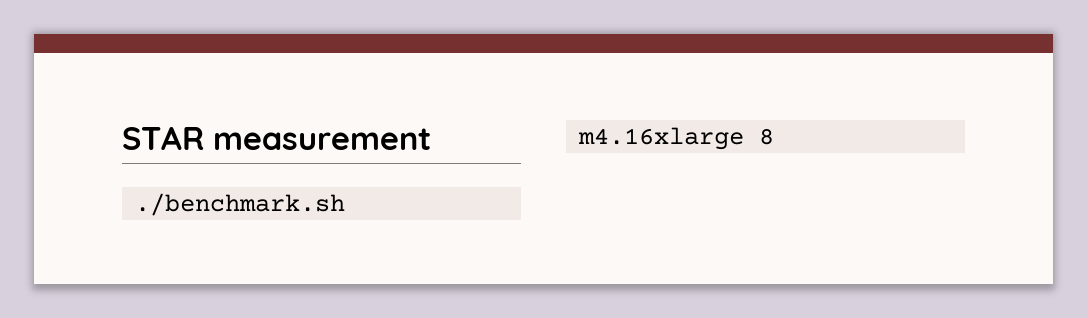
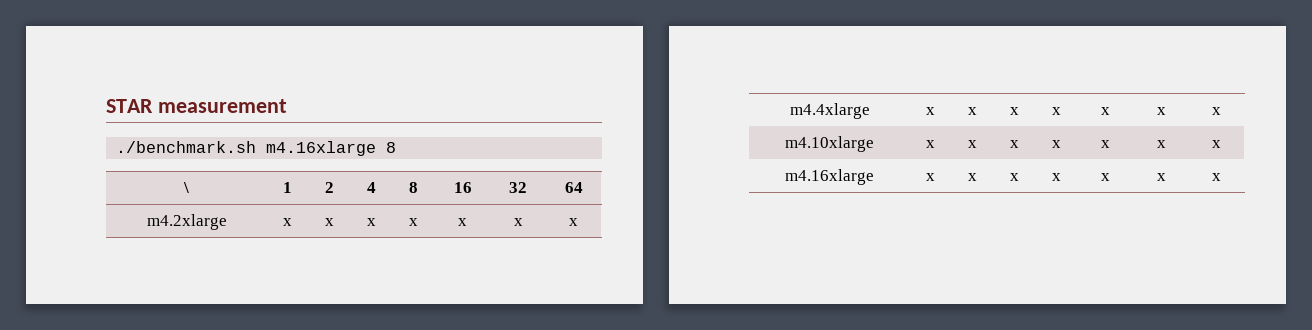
+ \ | 1 | 2 | 4 | 8 | 16 | 32 | 64
+ m4.2xlarge | x | x | x | x | x | x | x
+ m4.4xlarge | x | x | x | x | x | x | x
+ m4.10xlarge | x | x | x | x | x | x | x
+ m4.16xlarge | x | x | x | x | x | x | x

